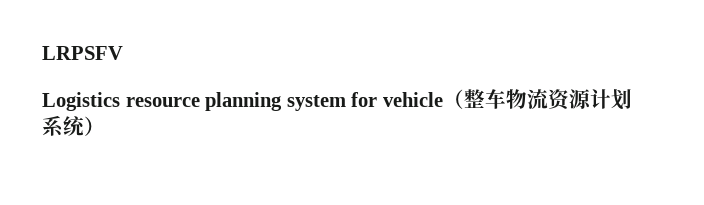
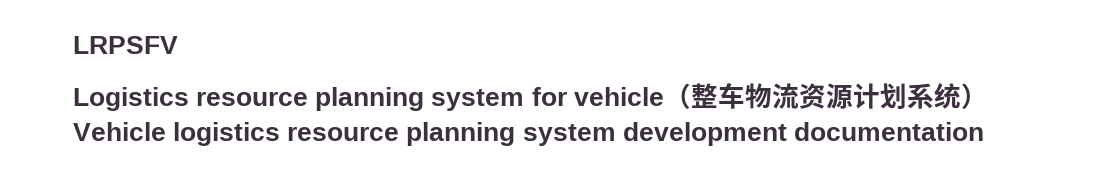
- Logistics resource planning system for vehicle（整车物流资源计划系统）
+ Logistics resource planning system for vehicle（整车物流资源计划系统）Vehicle logistics resource planning system development documentation

